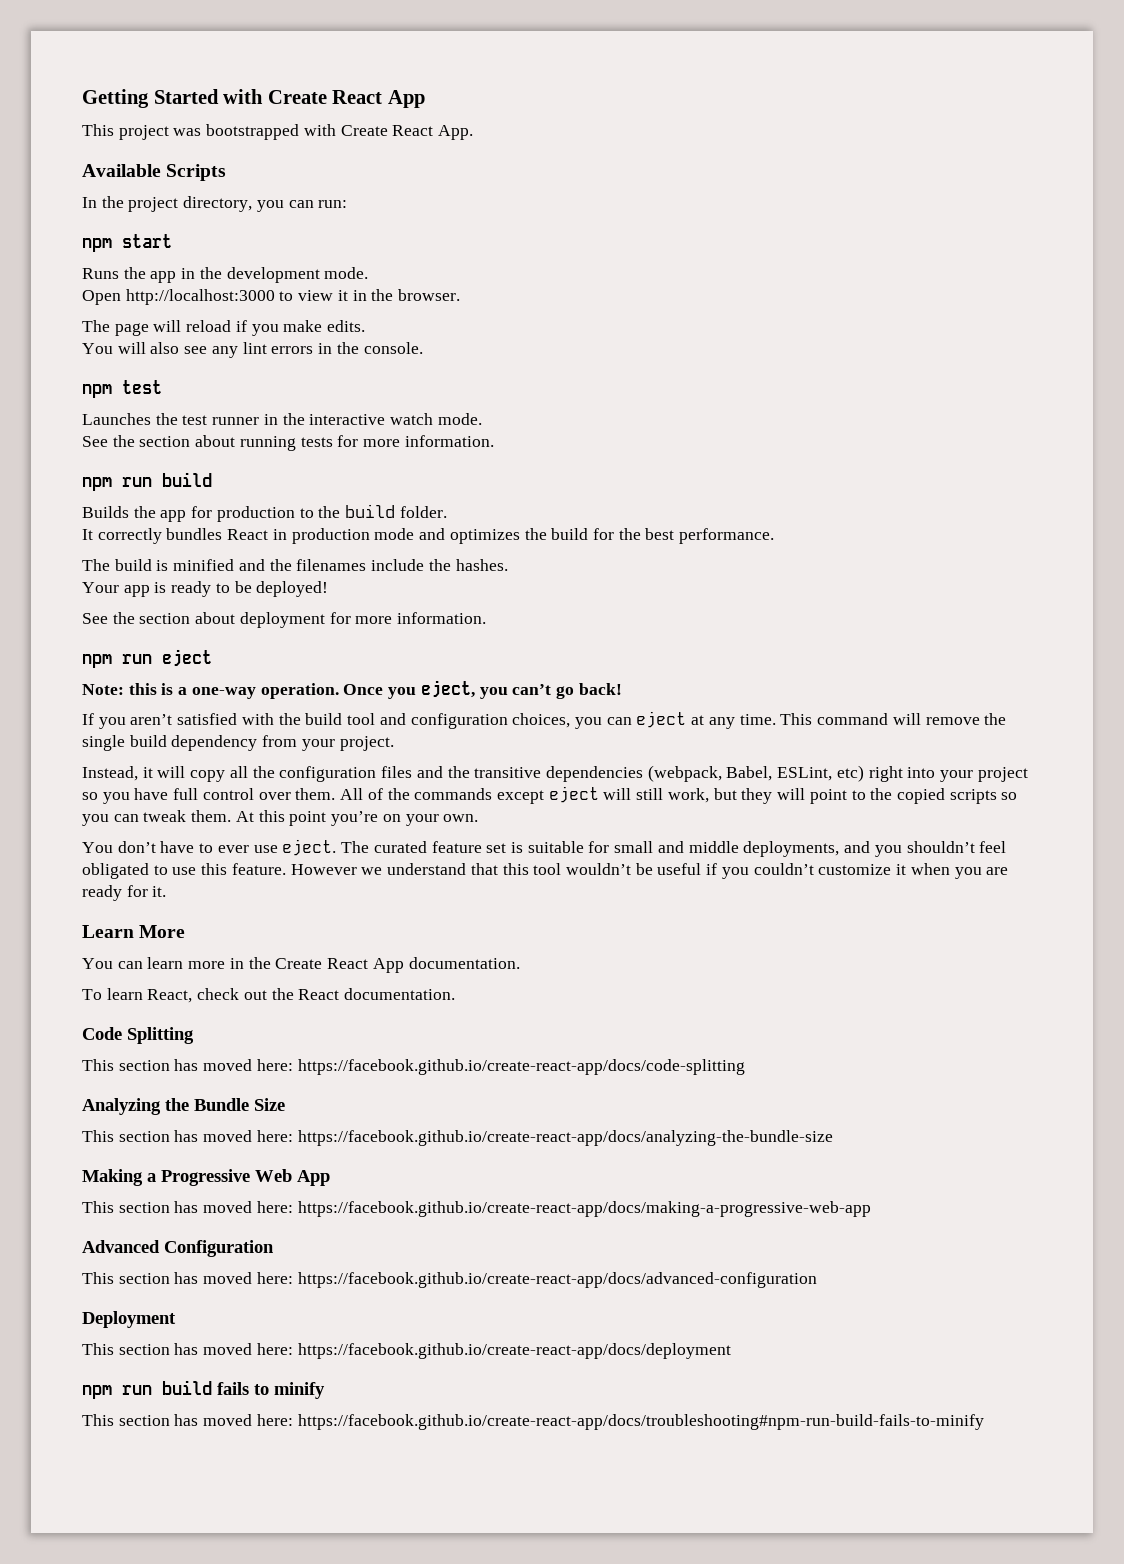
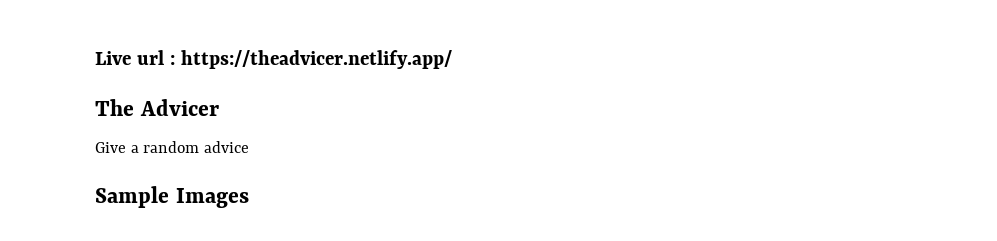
- Getting Started with Create React App
- This project was bootstrapped with Create React App.
- Available Scripts
- In the project directory, you can run:
- npm start
- Runs the app in the development mode.
- Open http://localhost:3000 to view it in the browser.
- The page will reload if you make edits.
- You will also see any lint errors in the console.
- npm test
- Launches the test runner in the interactive watch mode.
- See the section about running tests for more information.
- npm run build
- Builds the app for production to the build folder.
- It correctly bundles React in production mode and optimizes the build for the best performance.
- The build is minified and the filenames include the hashes.
- Your app is ready to be deployed!
- See the section about deployment for more information.
- npm run eject
- Note: this is a one-way operation. Once you eject, you can’t go back!
- If you aren’t satisfied with the build tool and configuration choices, you can eject at any time. This command will remove the single build dependency from your project.
- Instead, it will copy all the configuration files and the transitive dependencies (webpack, Babel, ESLint, etc) right into your project so you have full control over them. All of the commands except eject will still work, but they will point to the copied scripts so you can tweak them. At this point you’re on your own.
- You don’t have to ever use eject. The curated feature set is suitable for small and middle deployments, and you shouldn’t feel obligated to use this feature. However we understand that this tool wouldn’t be useful if you couldn’t customize it when you are ready for it.
- Learn More
- You can learn more in the Create React App documentation.
- To learn React, check out the React documentation.
- Code Splitting
- This section has moved here: https://facebook.github.io/create-react-app/docs/code-splitting
- Analyzing the Bundle Size
- This section has moved here: https://facebook.github.io/create-react-app/docs/analyzing-the-bundle-size
- Making a Progressive Web App
- This section has moved here: https://facebook.github.io/create-react-app/docs/making-a-progressive-web-app
- Advanced Configuration
- This section has moved here: https://facebook.github.io/create-react-app/docs/advanced-configuration
- Deployment
- This section has moved here: https://facebook.github.io/create-react-app/docs/deployment
- npm run build fails to minify
- This section has moved here: https://facebook.github.io/create-react-app/docs/troubleshooting#npm-run-build-fails-to-minify
+ Live url : https://theadvicer.netlify.app/
+ The Advicer
+ Give a random advice
+ Sample Images

